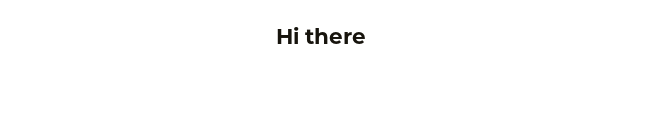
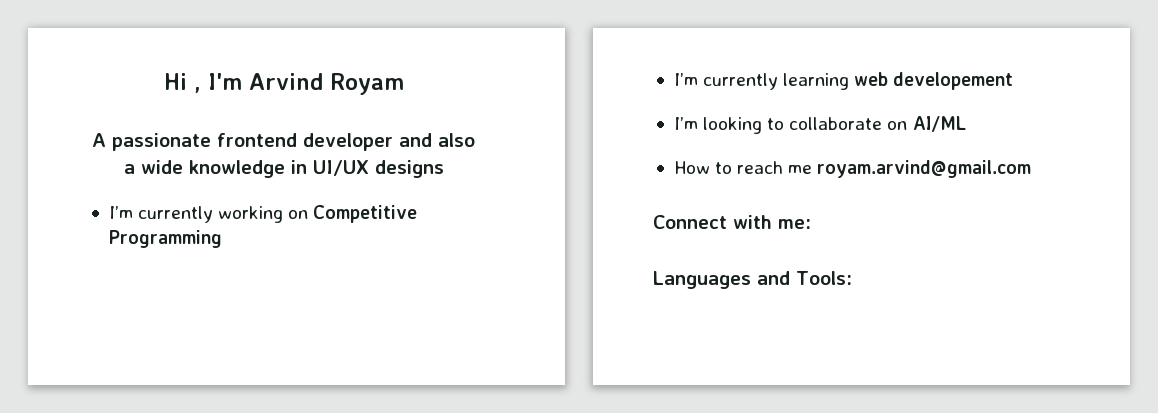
- Hi there
+ Hi , I'm Arvind Royam
+ A passionate frontend developer and also a wide knowledge in UI/UX designs
+ I’m currently working on Competitive Programming
+ I’m currently learning web developement
+ I’m looking to collaborate on AI/ML
+ How to reach me royam.arvind@gmail.com
+ Connect with me:
+ Languages and Tools:

